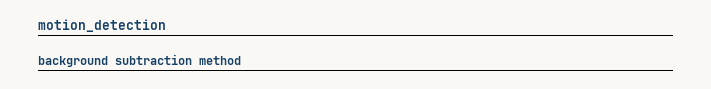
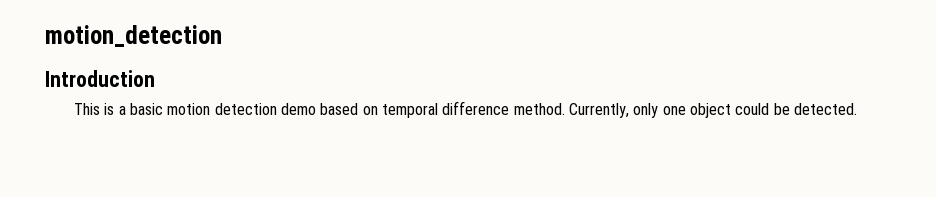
- background subtraction method
+ Introduction
+ This is a basic motion detection demo based on temporal difference method. Currently, only one object could be detected.

